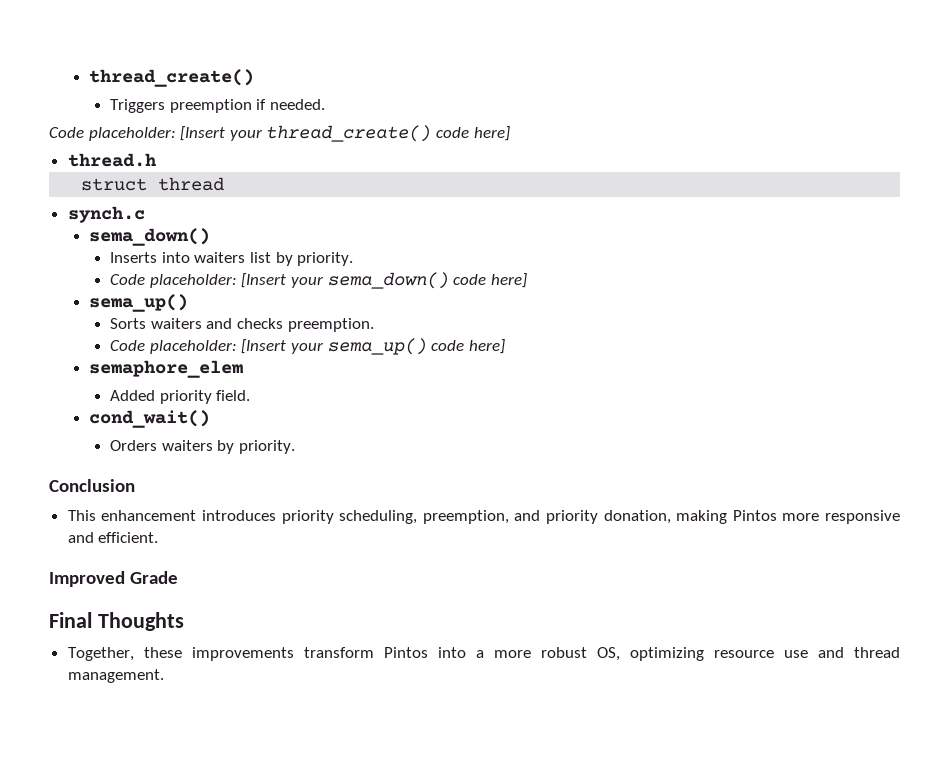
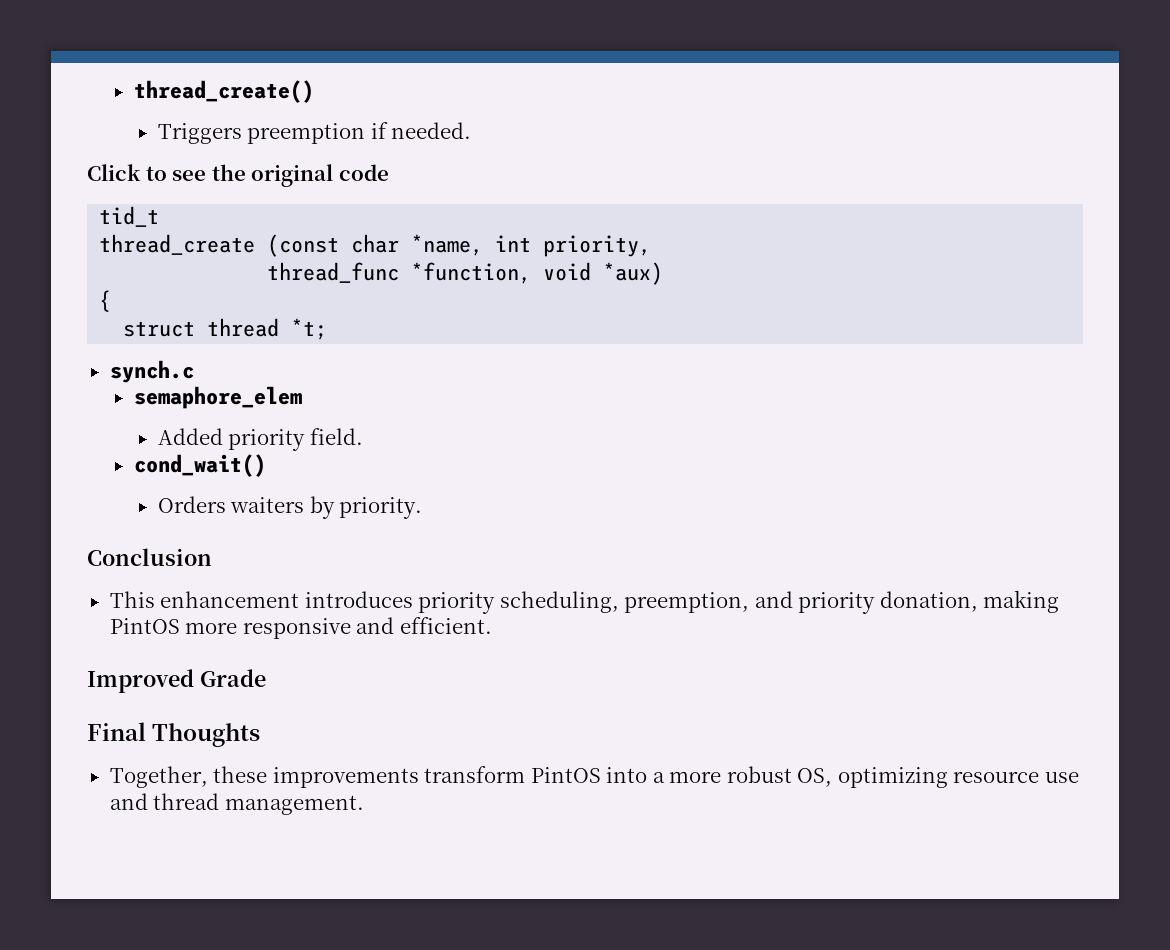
- Code placeholder: [Insert your thread_create() code here]
- thread.h
+ Click to see the original code
+ tid_t
+ thread_create (const char *name, int priority,
+ thread_func *function, void *aux)
+ {
- struct thread
+ struct thread *t;
  synch.c
- sema_down()
- Inserts into waiters list by priority.
- Code placeholder: [Insert your sema_down() code here]
- sema_up()
- Sorts waiters and checks preemption.
- Code placeholder: [Insert your sema_up() code here]
- This enhancement introduces priority scheduling, preemption, and priority donation, making Pintos more responsive and efficient.
+ This enhancement introduces priority scheduling, preemption, and priority donation, making PintOS more responsive and efficient.
- Together, these improvements transform Pintos into a more robust OS, optimizing resource use and thread management.
+ Together, these improvements transform PintOS into a more robust OS, optimizing resource use and thread management.

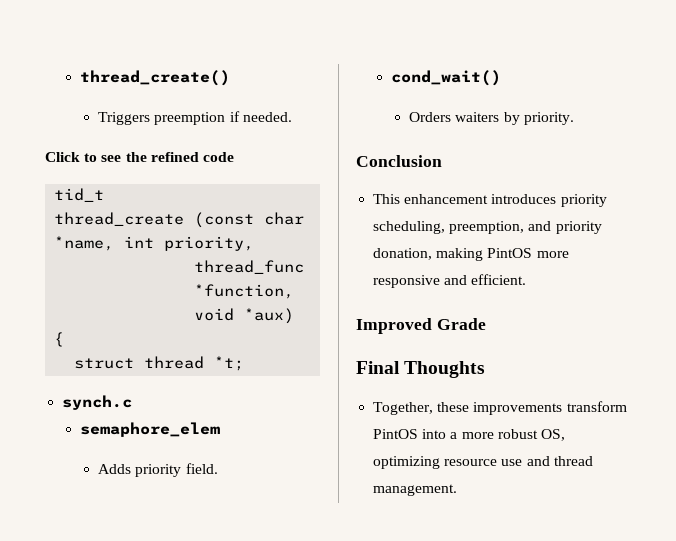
- Click to see the original code
+ Click to see the refined code
- Added priority field.
+ Adds priority field.

